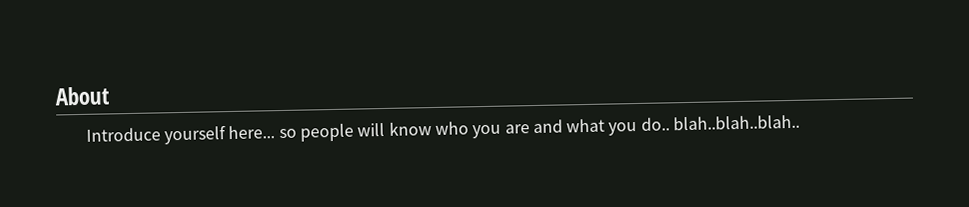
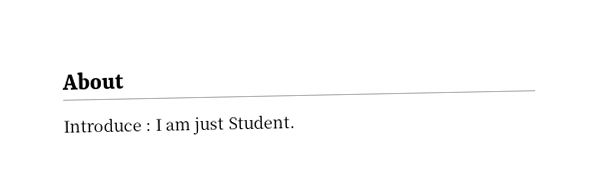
- Introduce yourself here... so people will know who you are and what you do.. blah..blah..blah..
+ Introduce : I am just Student.

